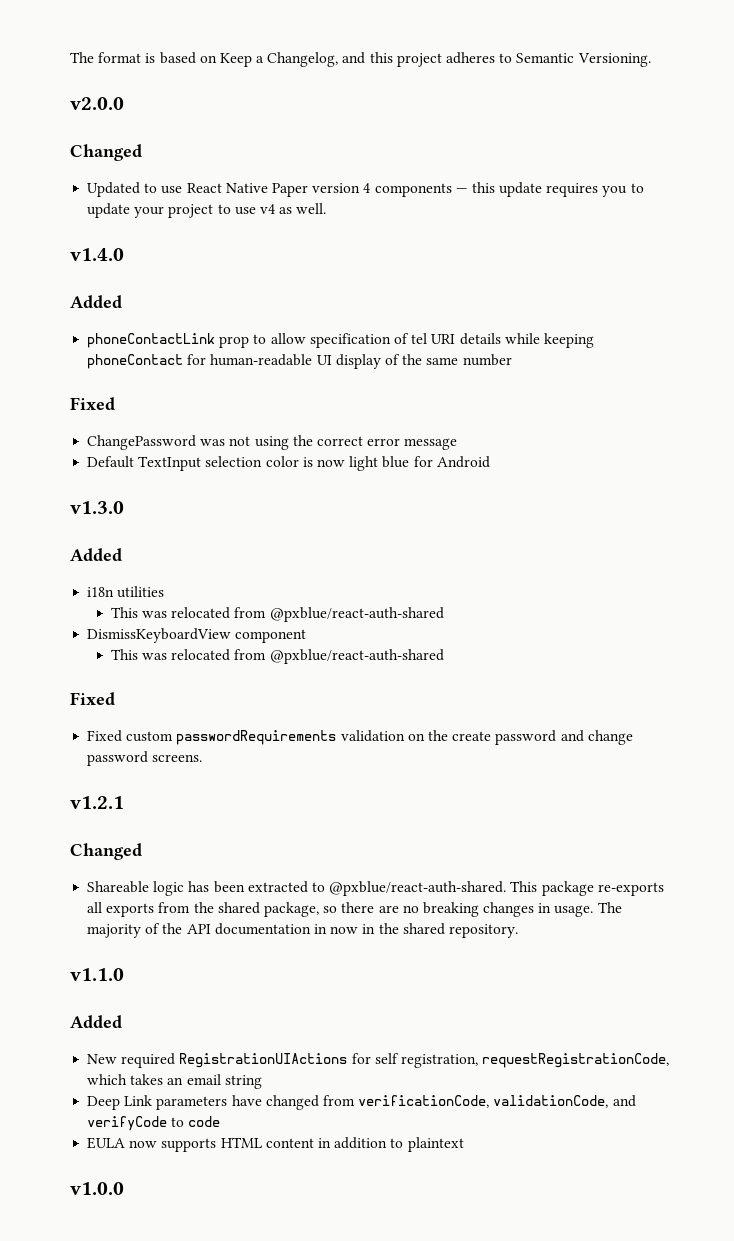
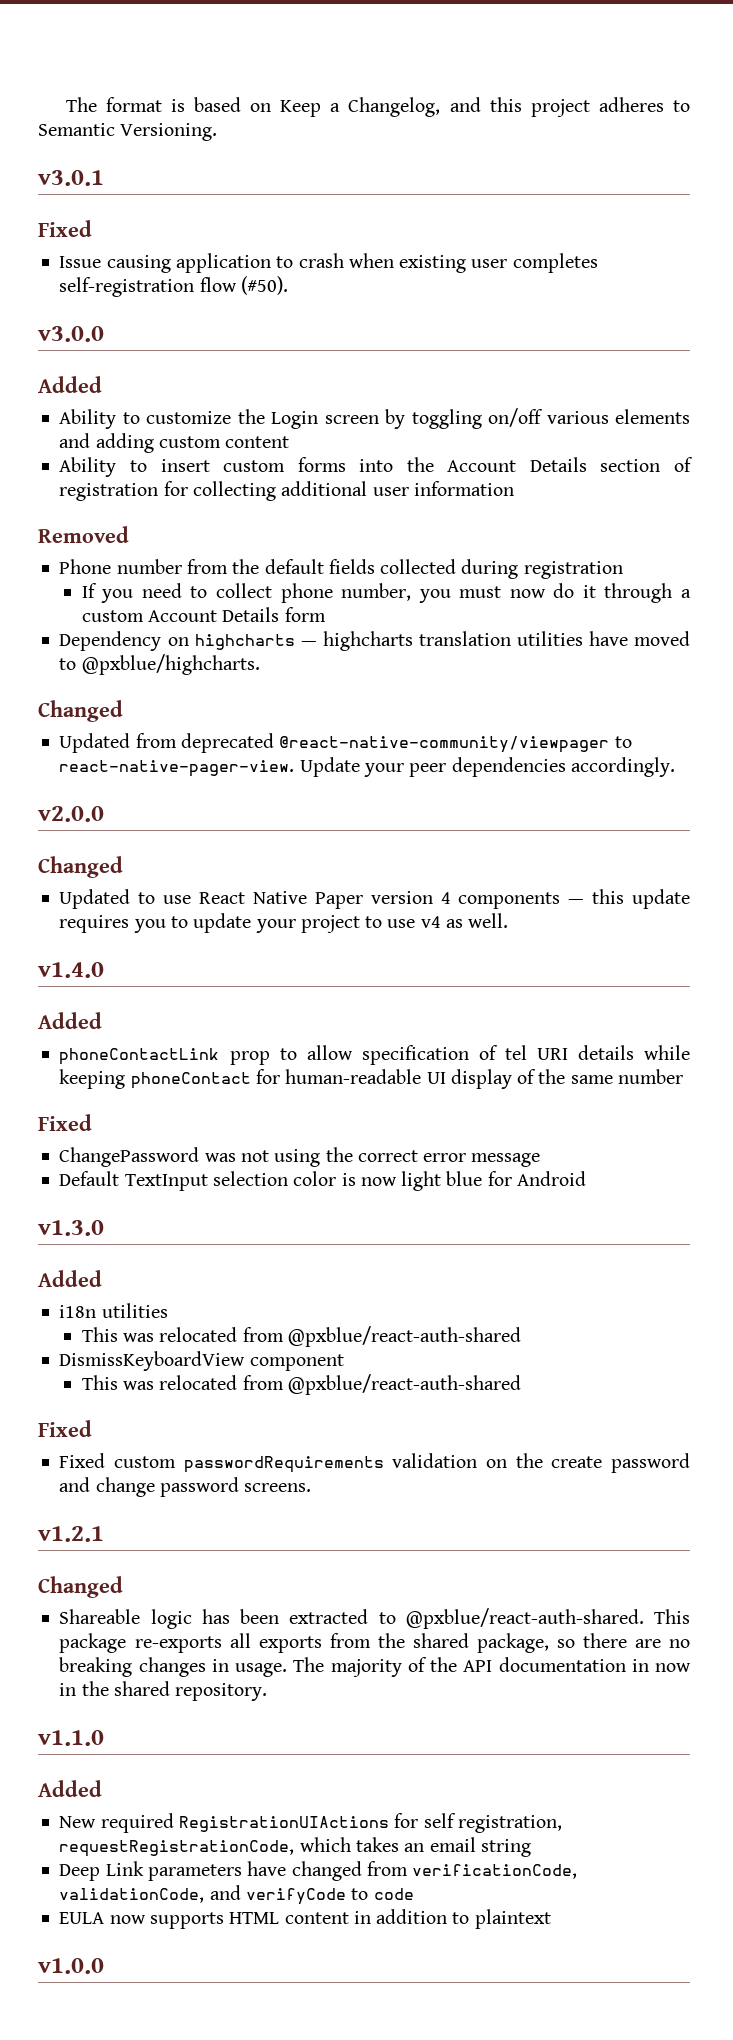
+ v3.0.1
+ Fixed
+ Issue causing application to crash when existing user completes self-registration flow (#50).
+ v3.0.0
+ Added
+ Ability to customize the Login screen by toggling on/off various elements and adding custom content
+ Ability to insert custom forms into the Account Details section of registration for collecting additional user information
+ Removed
+ Phone number from the default fields collected during registration
+ If you need to collect phone number, you must now do it through a custom Account Details form
+ Dependency on highcharts — highcharts translation utilities have moved to @pxblue/highcharts.
+ Changed
+ Updated from deprecated @react-native-community/viewpager to react-native-pager-view. Update your peer dependencies accordingly.

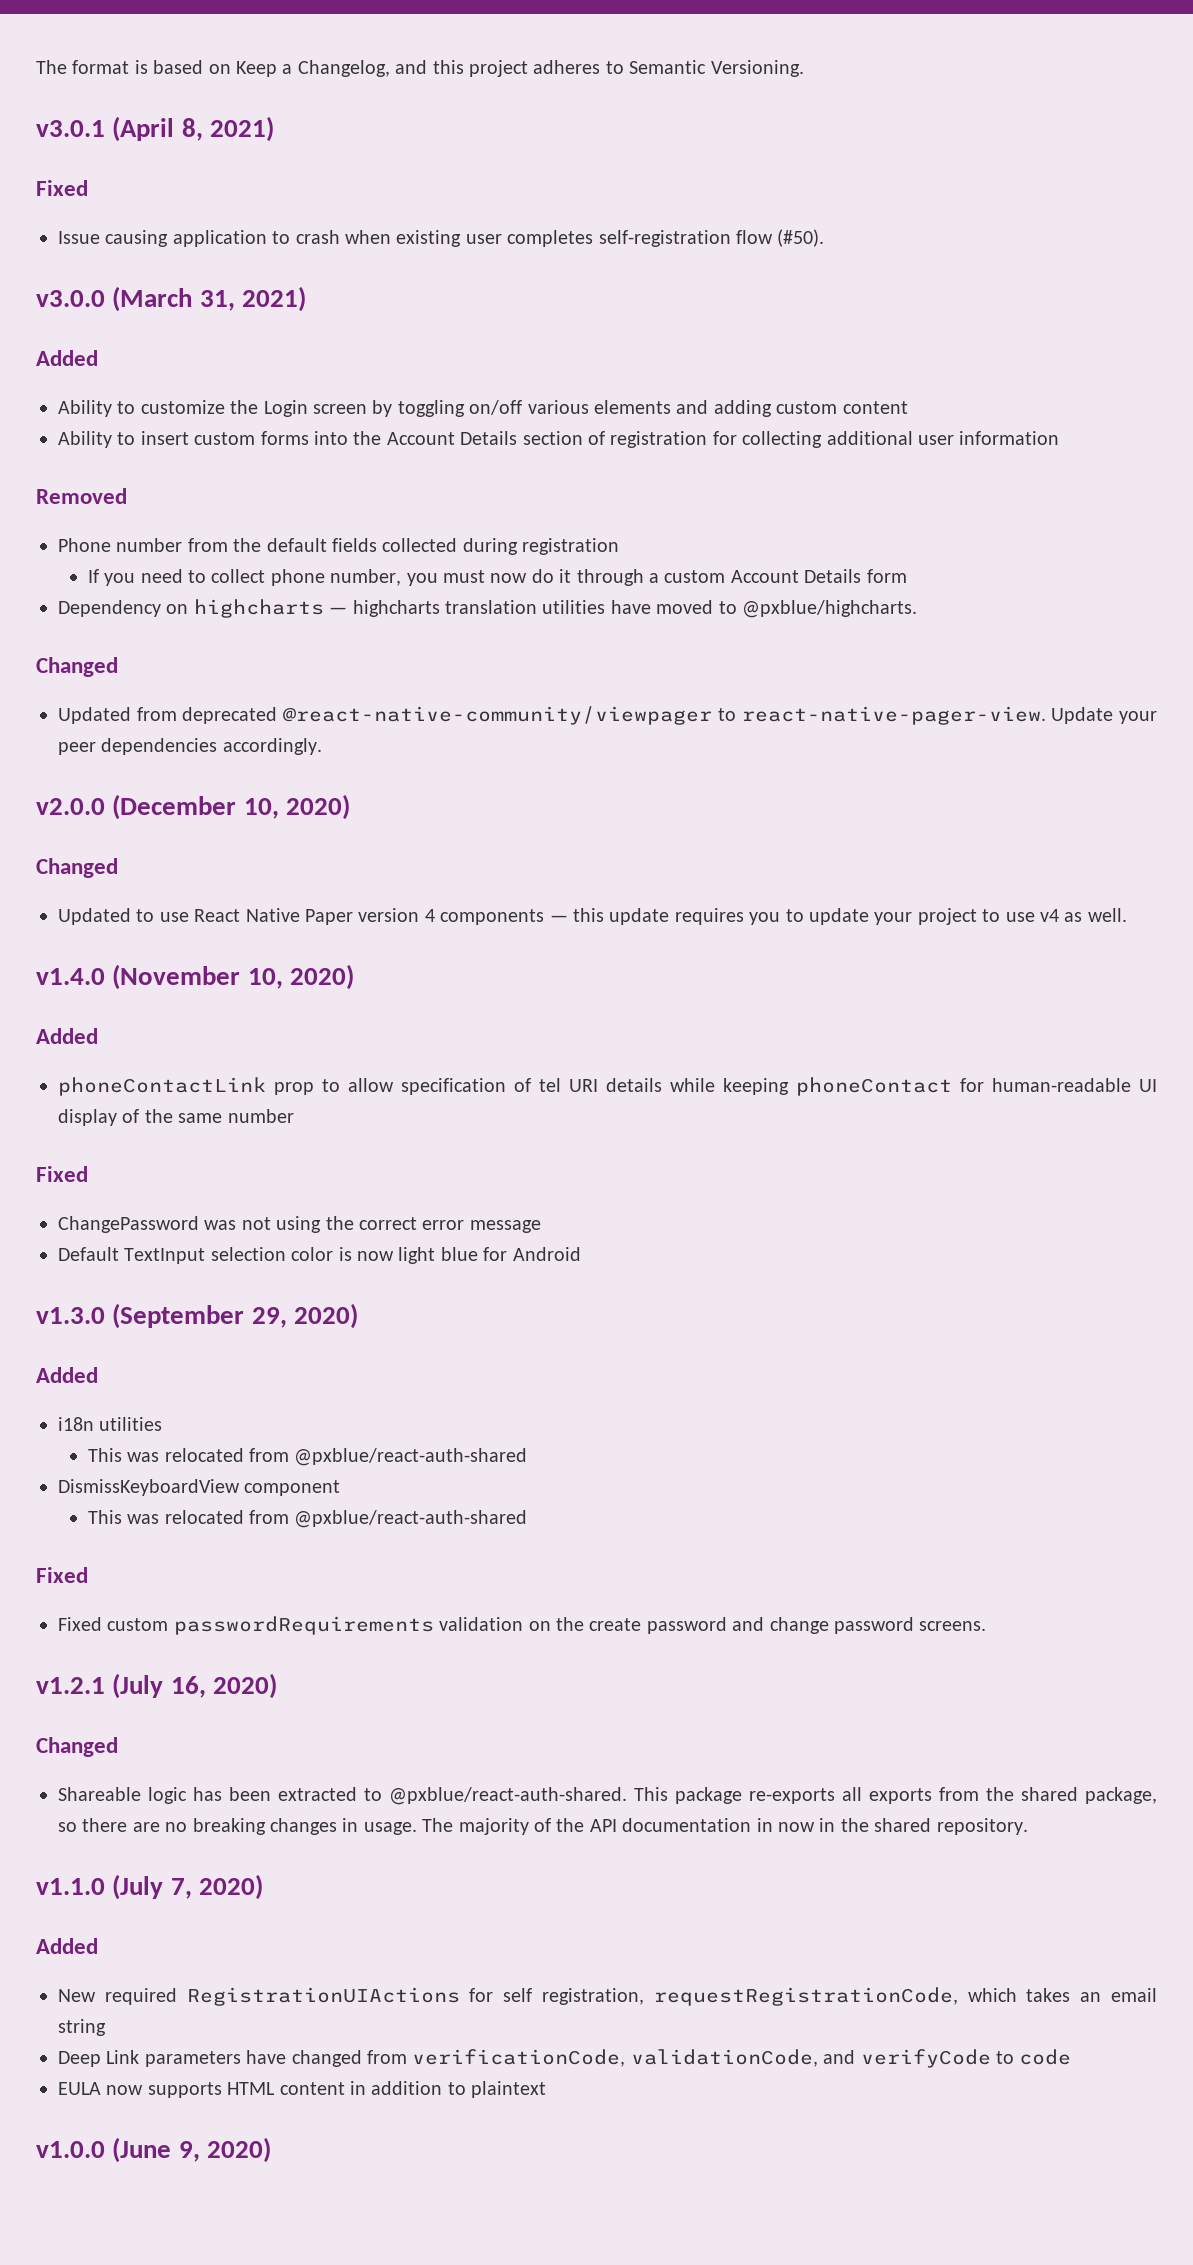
- v3.0.1
+ v3.0.1 (April 8, 2021)
- v3.0.0
+ v3.0.0 (March 31, 2021)
- v2.0.0
+ v2.0.0 (December 10, 2020)
- v1.4.0
+ v1.4.0 (November 10, 2020)
- v1.3.0
+ v1.3.0 (September 29, 2020)
- v1.2.1
+ v1.2.1 (July 16, 2020)
- v1.1.0
+ v1.1.0 (July 7, 2020)
- v1.0.0
+ v1.0.0 (June 9, 2020)

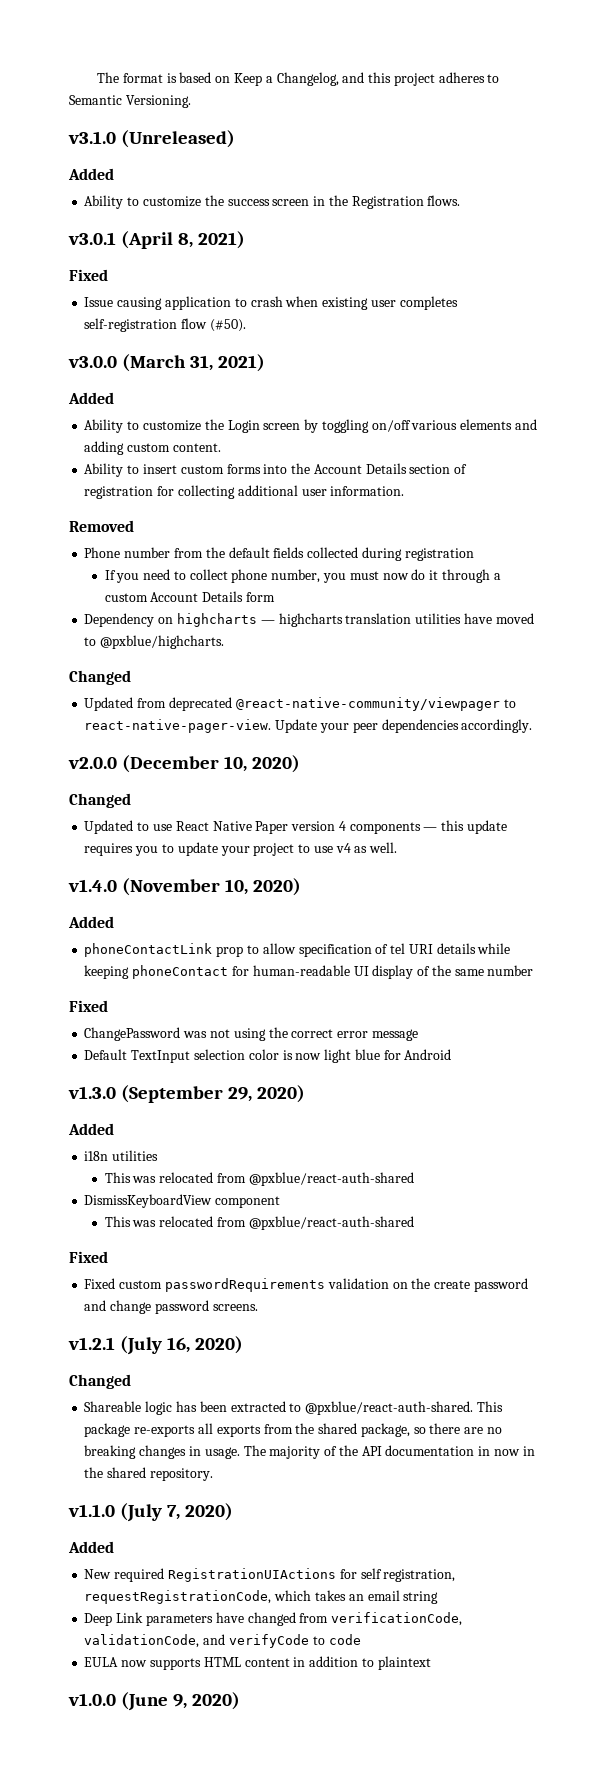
+ v3.1.0 (Unreleased)
+ Added
+ Ability to customize the success screen in the Registration flows.
- Ability to customize the Login screen by toggling on/off various elements and adding custom content
+ Ability to customize the Login screen by toggling on/off various elements and adding custom content.
- Ability to insert custom forms into the Account Details section of registration for collecting additional user information
+ Ability to insert custom forms into the Account Details section of registration for collecting additional user information.

